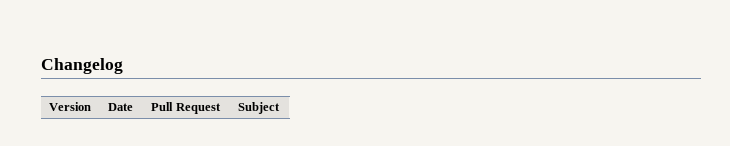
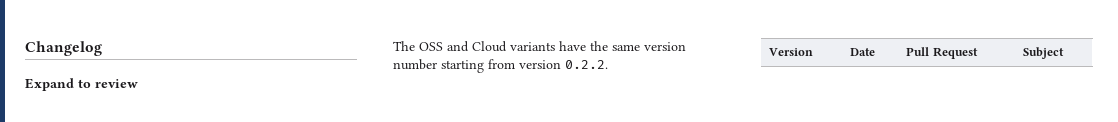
+ Expand to review
+ The OSS and Cloud variants have the same version number starting from version 0.2.2.

